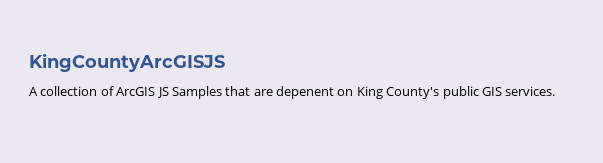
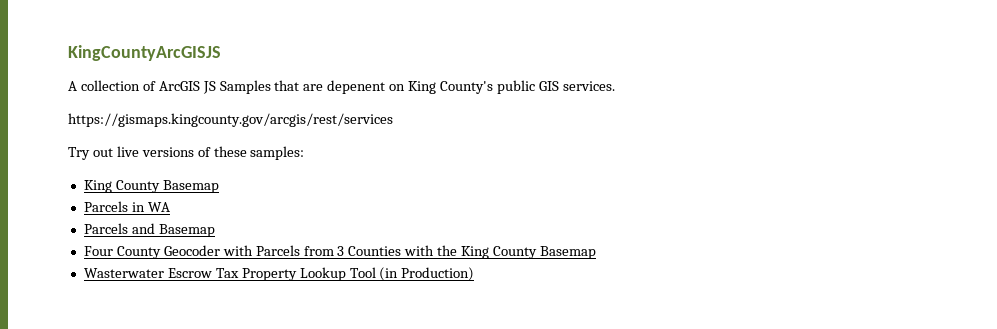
+ https://gismaps.kingcounty.gov/arcgis/rest/services
+ Try out live versions of these samples:
+ King County Basemap
+ Parcels in WA
+ Parcels and Basemap
+ Four County Geocoder with Parcels from 3 Counties with the King County Basemap
+ Wasterwater Escrow Tax Property Lookup Tool (in Production)

